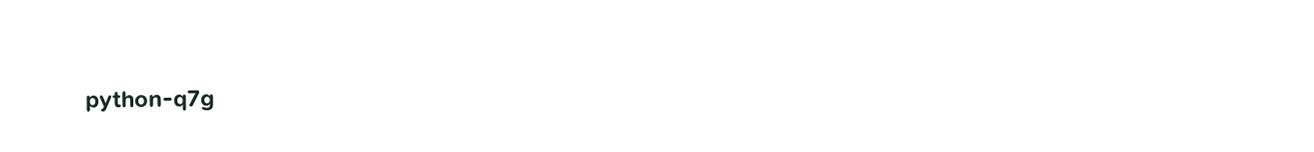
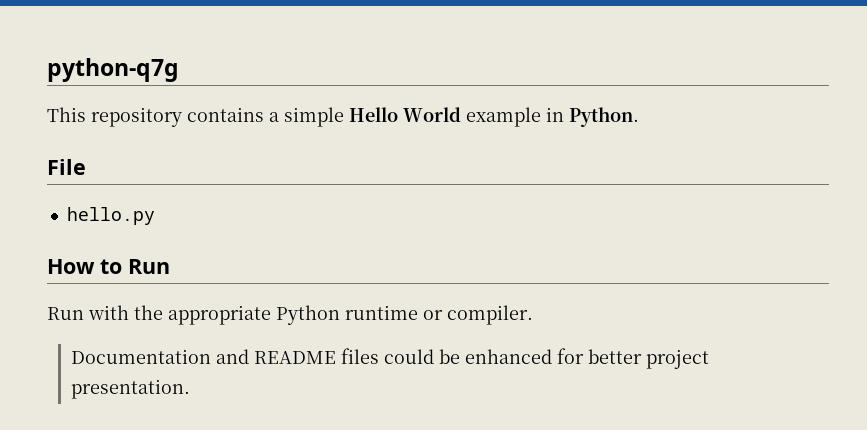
+ This repository contains a simple Hello World example in Python.
+ File
+ hello.py
+ How to Run
+ Run with the appropriate Python runtime or compiler.
+ Documentation and README files could be enhanced for better project presentation.

